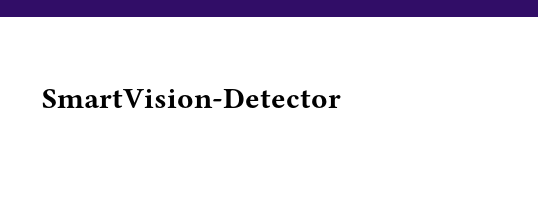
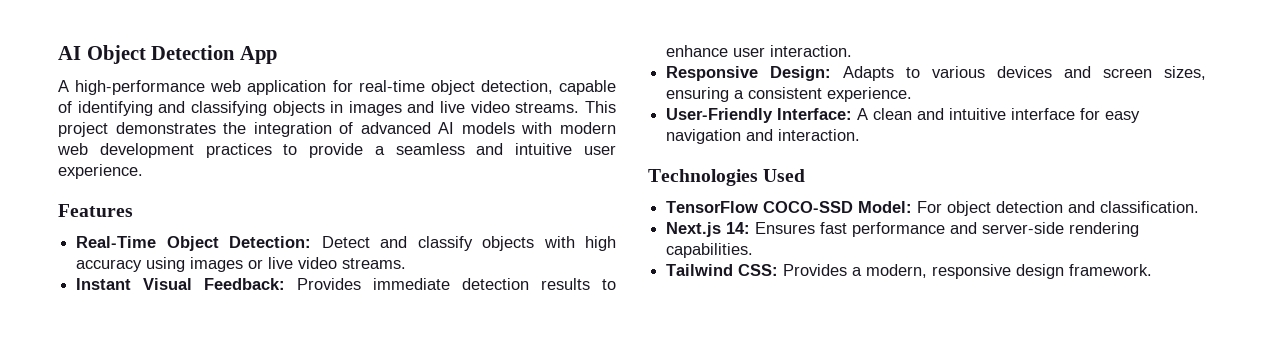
- SmartVision-Detector
+ AI Object Detection App
+ A high-performance web application for real-time object detection, capable of identifying and classifying objects in images and live video streams. This project demonstrates the integration of advanced AI models with modern web development practices to provide a seamless and intuitive user experience.
+ Features
+ Real-Time Object Detection: Detect and classify objects with high accuracy using images or live video streams.
+ Instant Visual Feedback: Provides immediate detection results to enhance user interaction.
+ Responsive Design: Adapts to various devices and screen sizes, ensuring a consistent experience.
+ User-Friendly Interface: A clean and intuitive interface for easy navigation and interaction.
+ Technologies Used
+ TensorFlow COCO-SSD Model: For object detection and classification.
+ Next.js 14: Ensures fast performance and server-side rendering capabilities.
+ Tailwind CSS: Provides a modern, responsive design framework.

